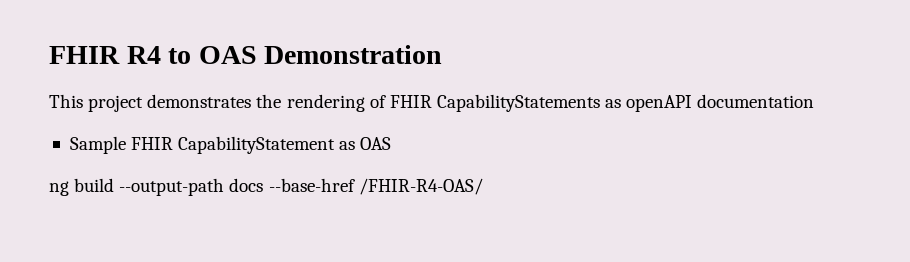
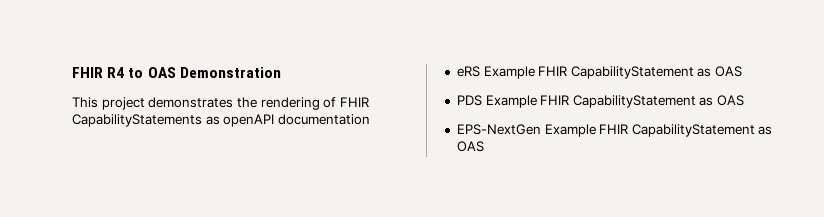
- Sample FHIR CapabilityStatement as OAS
- ng build --output-path docs --base-href /FHIR-R4-OAS/
+ eRS Example FHIR CapabilityStatement as OAS
+ PDS Example FHIR CapabilityStatement as OAS
+ EPS-NextGen Example FHIR CapabilityStatement as OAS

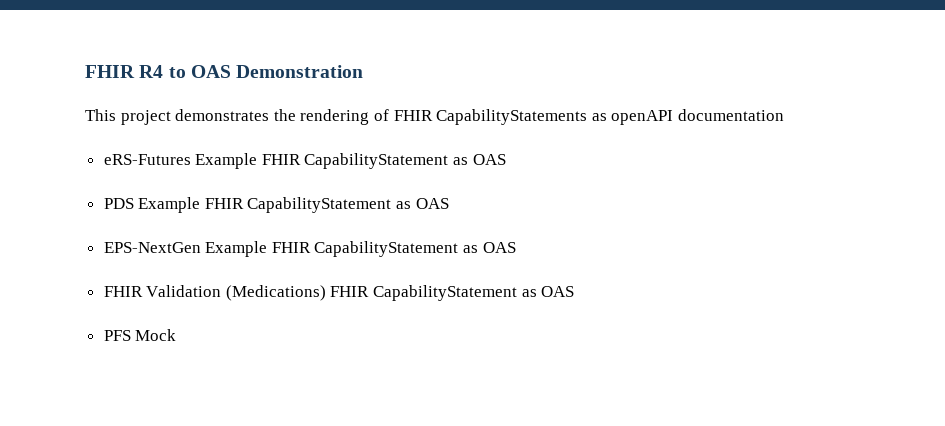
- eRS Example FHIR CapabilityStatement as OAS
+ eRS-Futures Example FHIR CapabilityStatement as OAS
+ FHIR Validation (Medications) FHIR CapabilityStatement as OAS
+ PFS Mock

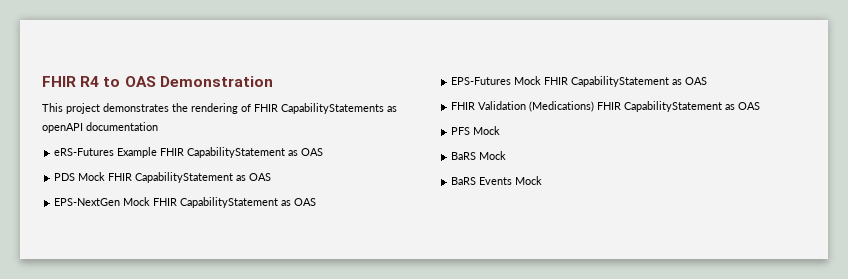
- PDS Example FHIR CapabilityStatement as OAS
+ PDS Mock FHIR CapabilityStatement as OAS
- EPS-NextGen Example FHIR CapabilityStatement as OAS
+ EPS-NextGen Mock FHIR CapabilityStatement as OAS
+ EPS-Futures Mock FHIR CapabilityStatement as OAS
+ BaRS Mock
+ BaRS Events Mock

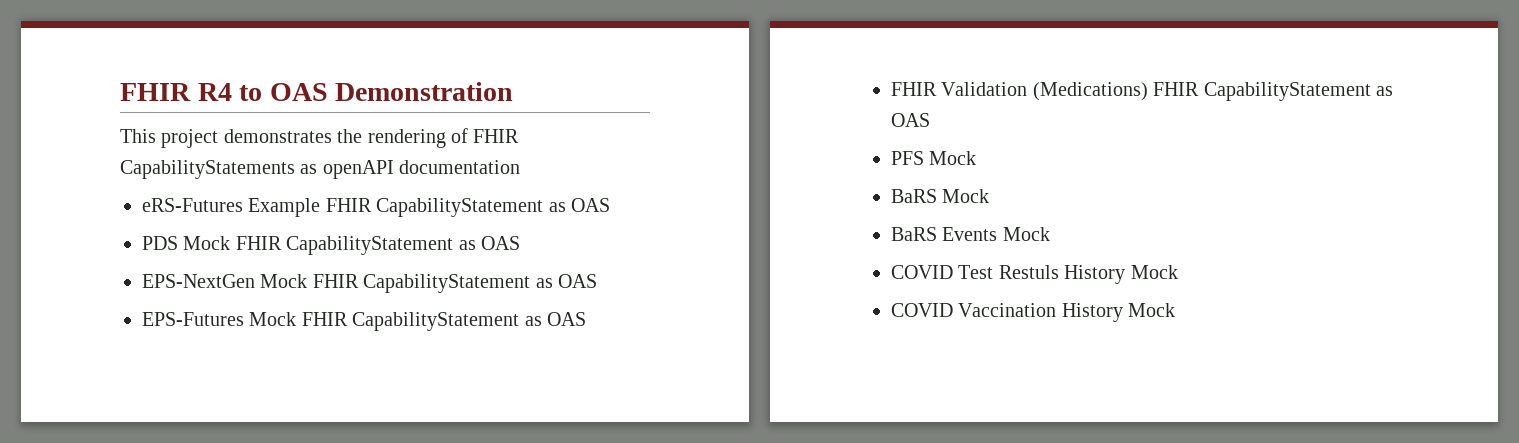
+ COVID Test Restuls History Mock
+ COVID Vaccination History Mock

